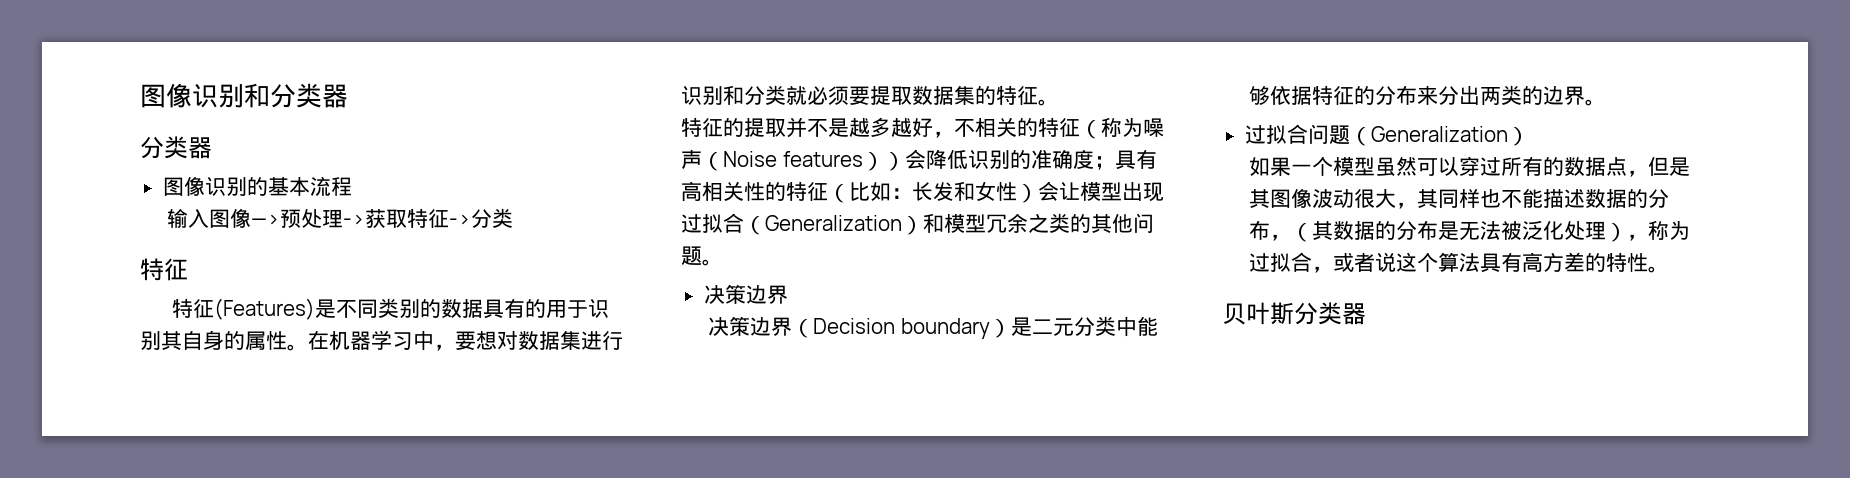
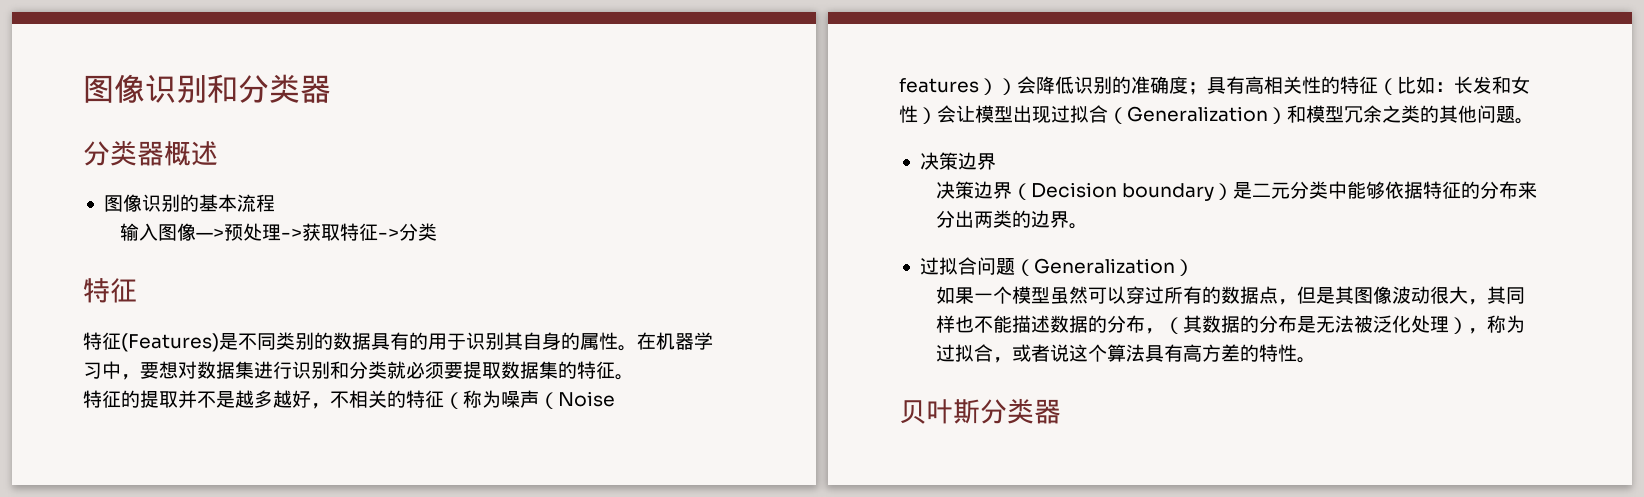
  图像识别和分类器
- 分类器
+ 分类器概述

